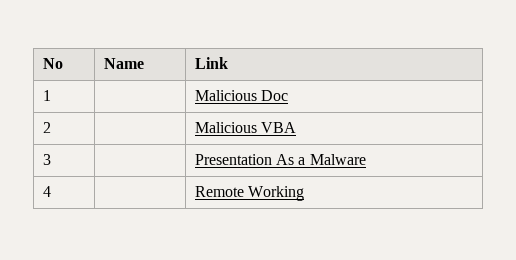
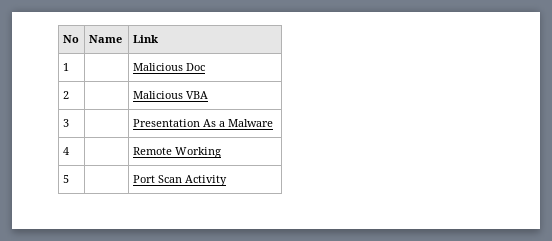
+ 5 | | Port Scan Activity

